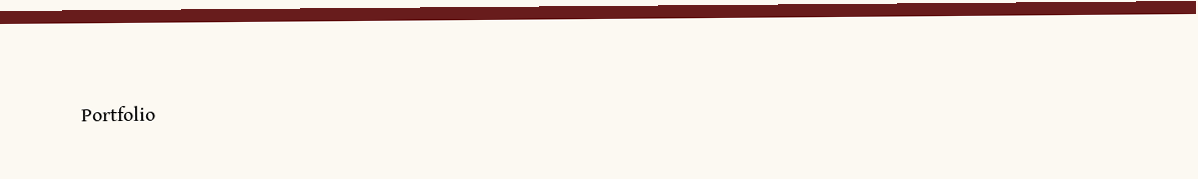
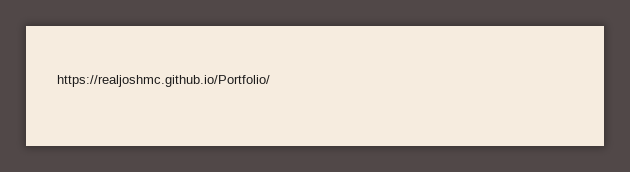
- Portfolio
+ https://realjoshmc.github.io/Portfolio/

